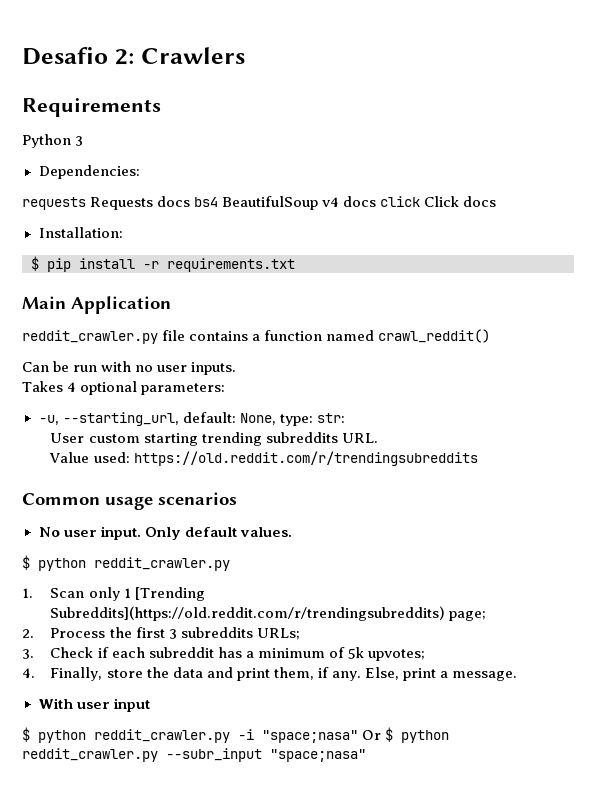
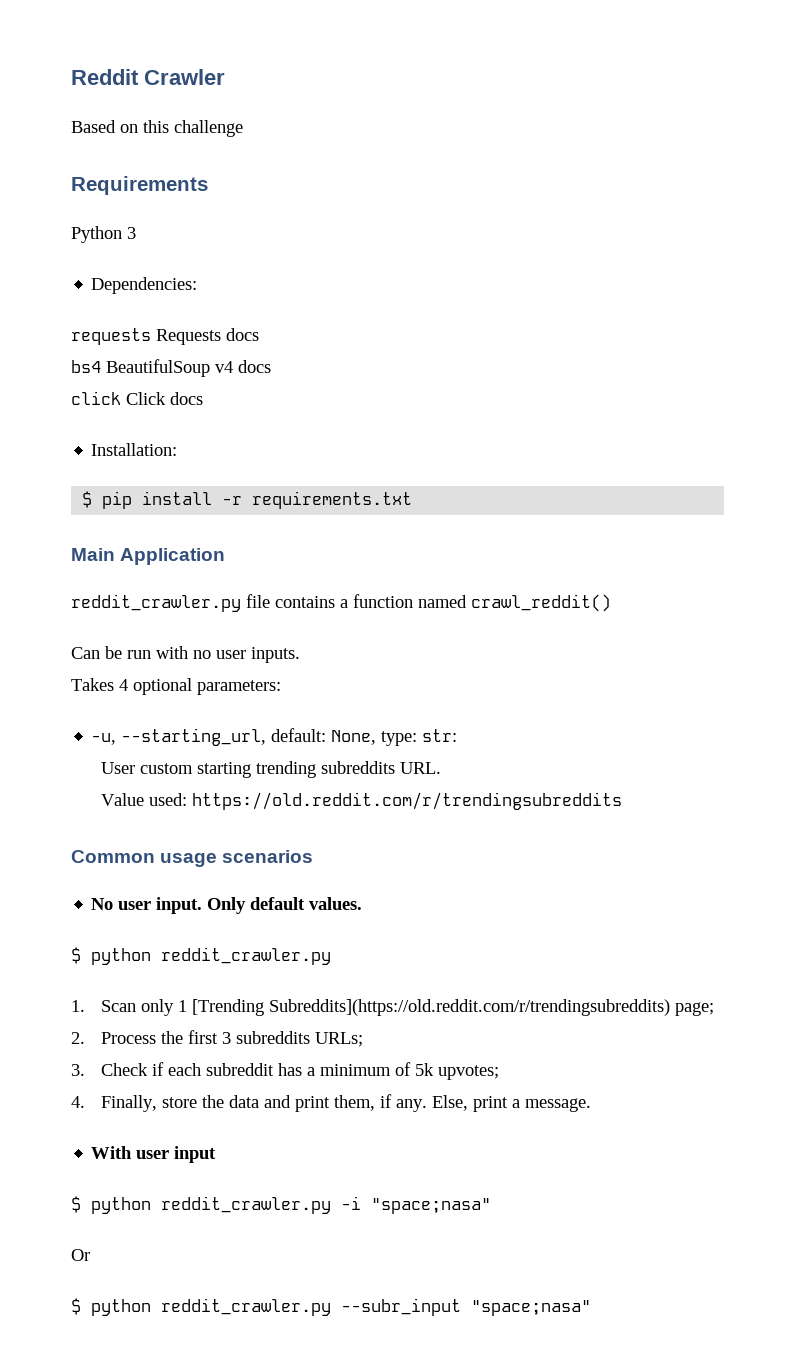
- Desafio 2: Crawlers
+ Reddit Crawler
+ Based on this challenge
- requests Requests docs bs4 BeautifulSoup v4 docs click Click docs
+ requests Requests docs
+ bs4 BeautifulSoup v4 docs
+ click Click docs
- $ python reddit_crawler.py -i "space;nasa" Or $ python reddit_crawler.py --subr_input "space;nasa"
+ $ python reddit_crawler.py -i "space;nasa"
+ Or
+ $ python reddit_crawler.py --subr_input "space;nasa"

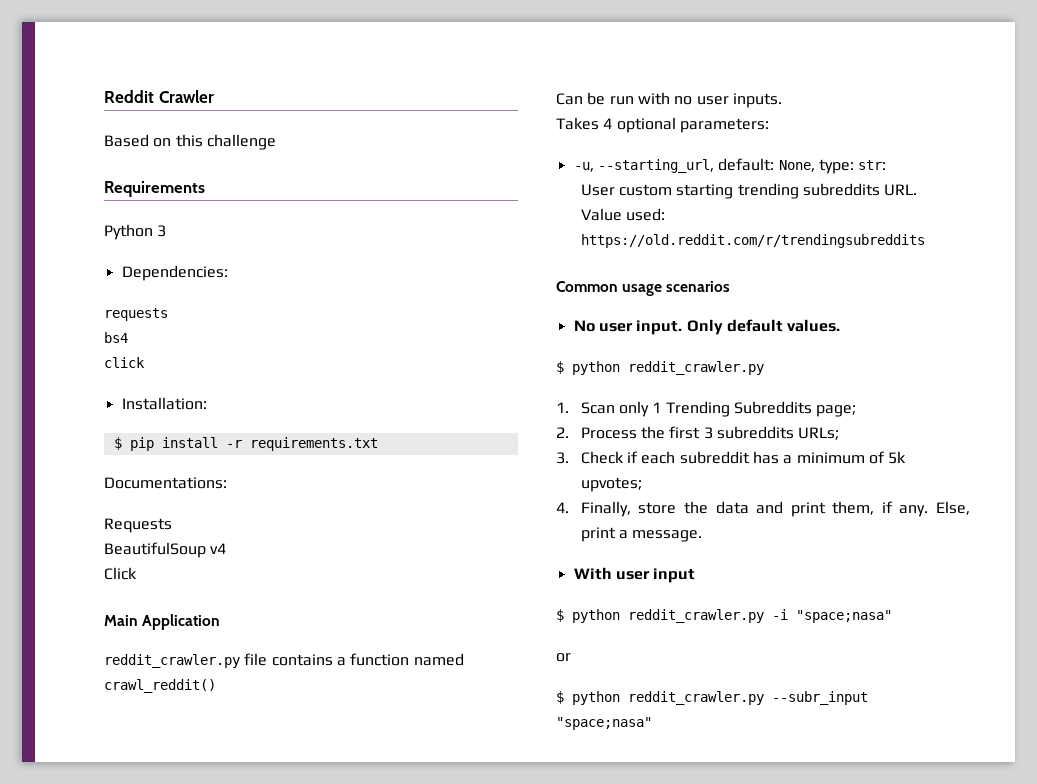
- requests Requests docs
+ requests
- bs4 BeautifulSoup v4 docs
+ bs4
- click Click docs
+ click
+ Documentations:
+ Requests
+ BeautifulSoup v4
+ Click
- 1. Scan only 1 [Trending Subreddits](https://old.reddit.com/r/trendingsubreddits) page;
+ 1. Scan only 1 Trending Subreddits page;
- Or
+ or

